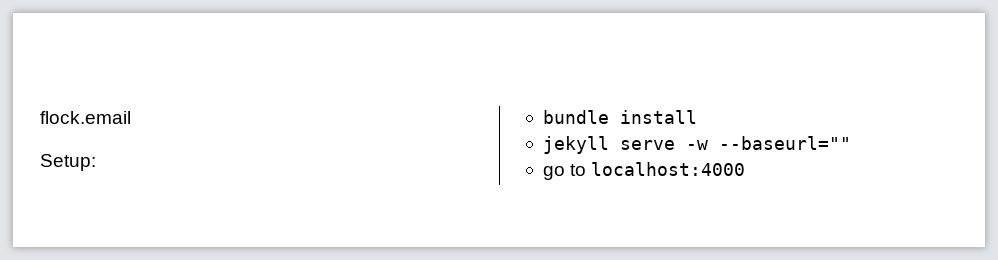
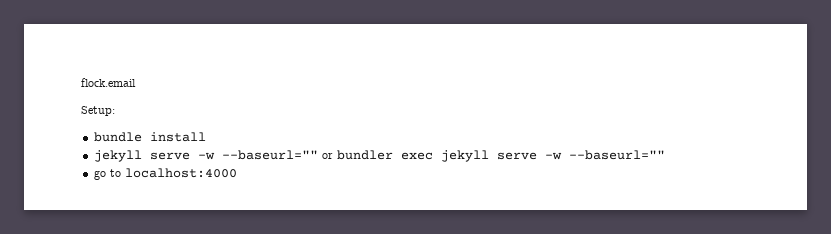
- jekyll serve -w --baseurl=""
+ jekyll serve -w --baseurl="" or bundler exec jekyll serve -w --baseurl=""

